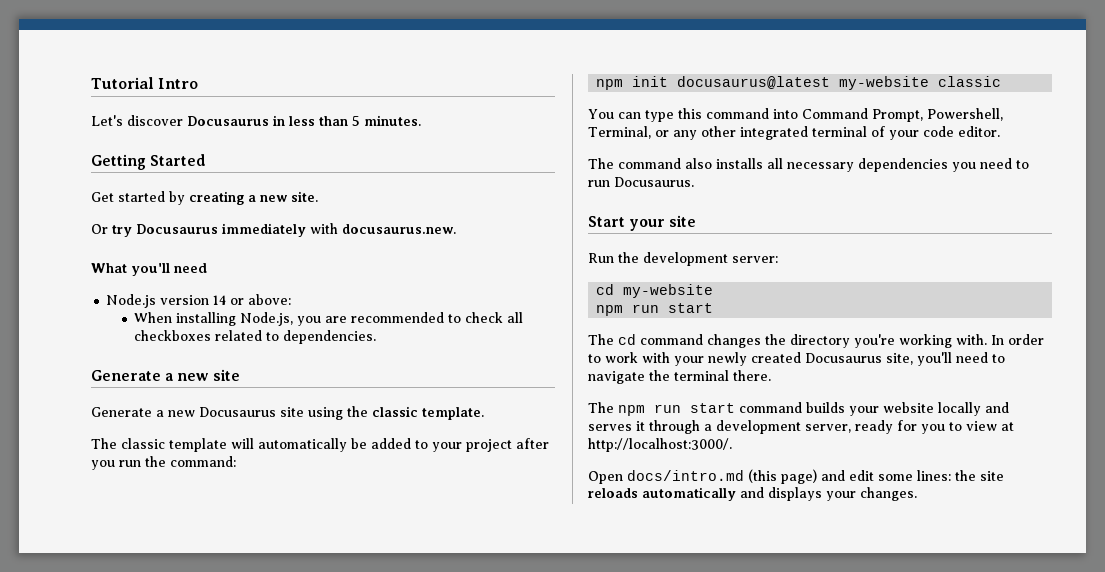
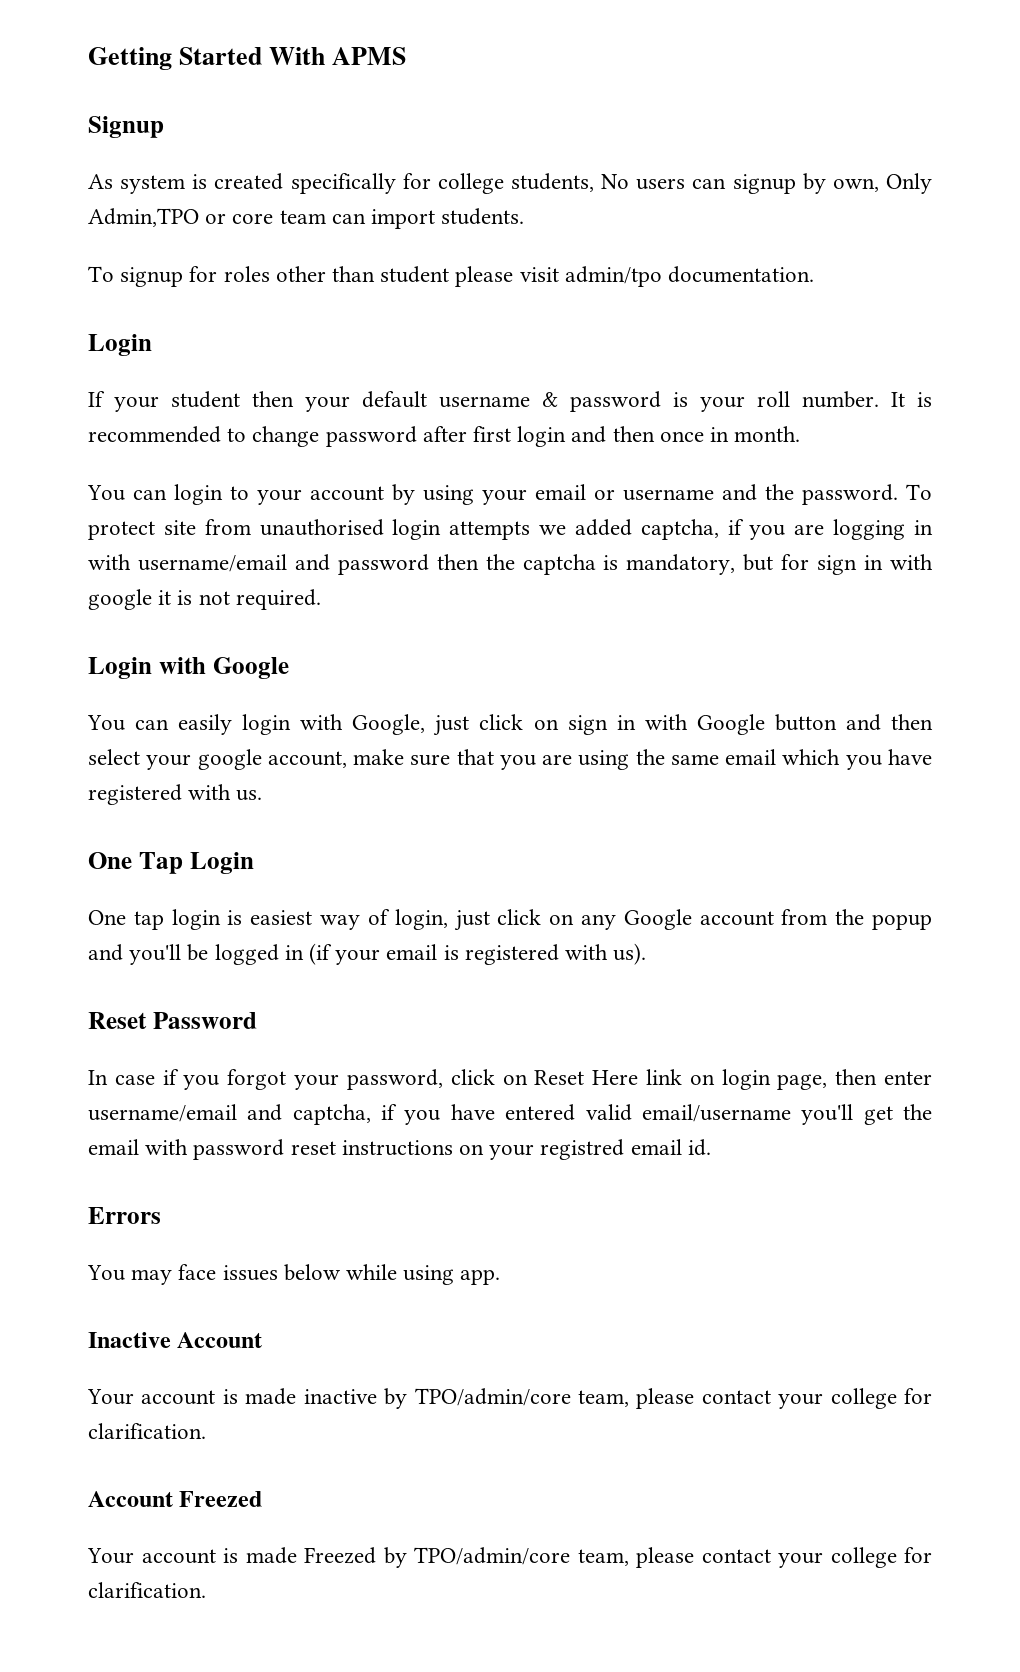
- Tutorial Intro
- Let's discover Docusaurus in less than 5 minutes.
- Getting Started
- Get started by creating a new site.
- Or try Docusaurus immediately with docusaurus.new.
- What you'll need
- Node.js version 14 or above:
- When installing Node.js, you are recommended to check all checkboxes related to dependencies.
- Generate a new site
- Generate a new Docusaurus site using the classic template.
- The classic template will automatically be added to your project after you run the command:
- npm init docusaurus@latest my-website classic
- You can type this command into Command Prompt, Powershell, Terminal, or any other integrated terminal of your code editor.
- The command also installs all necessary dependencies you need to run Docusaurus.
- Start your site
- Run the development server:
- cd my-website
- npm run start
- The cd command changes the directory you're working with. In order to work with your newly created Docusaurus site, you'll need to navigate the terminal there.
- The npm run start command builds your website locally and serves it through a development server, ready for you to view at http://localhost:3000/.
- Open docs/intro.md (this page) and edit some lines: the site reloads automatically and displays your changes.
+ Getting Started With APMS
+ Signup
+ As system is created specifically for college students, No users can signup by own, Only Admin,TPO or core team can import students.
+ To signup for roles other than student please visit admin/tpo documentation.
+ Login
+ If your student then your default username & password is your roll number. It is recommended to change password after first login and then once in month.
+ You can login to your account by using your email or username and the password. To protect site from unauthorised login attempts we added captcha, if you are logging in with username/email and password then the captcha is mandatory, but for sign in with google it is not required.
+ Login with Google
+ You can easily login with Google, just click on sign in with Google button and then select your google account, make sure that you are using the same email which you have registered with us.
+ One Tap Login
+ One tap login is easiest way of login, just click on any Google account from the popup and you'll be logged in (if your email is registered with us).
+ Reset Password
+ In case if you forgot your password, click on Reset Here link on login page, then enter username/email and captcha, if you have entered valid email/username you'll get the email with password reset instructions on your registred email id.
+ Errors
+ You may face issues below while using app.
+ Inactive Account
+ Your account is made inactive by TPO/admin/core team, please contact your college for clarification.
+ Account Freezed
+ Your account is made Freezed by TPO/admin/core team, please contact your college for clarification.

